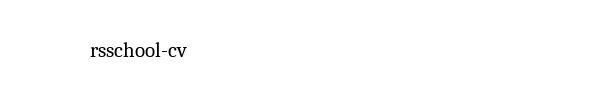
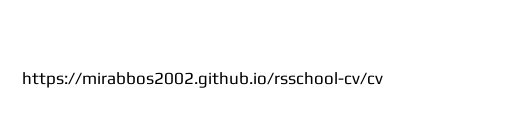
- rsschool-cv
+ https://mirabbos2002.github.io/rsschool-cv/cv

